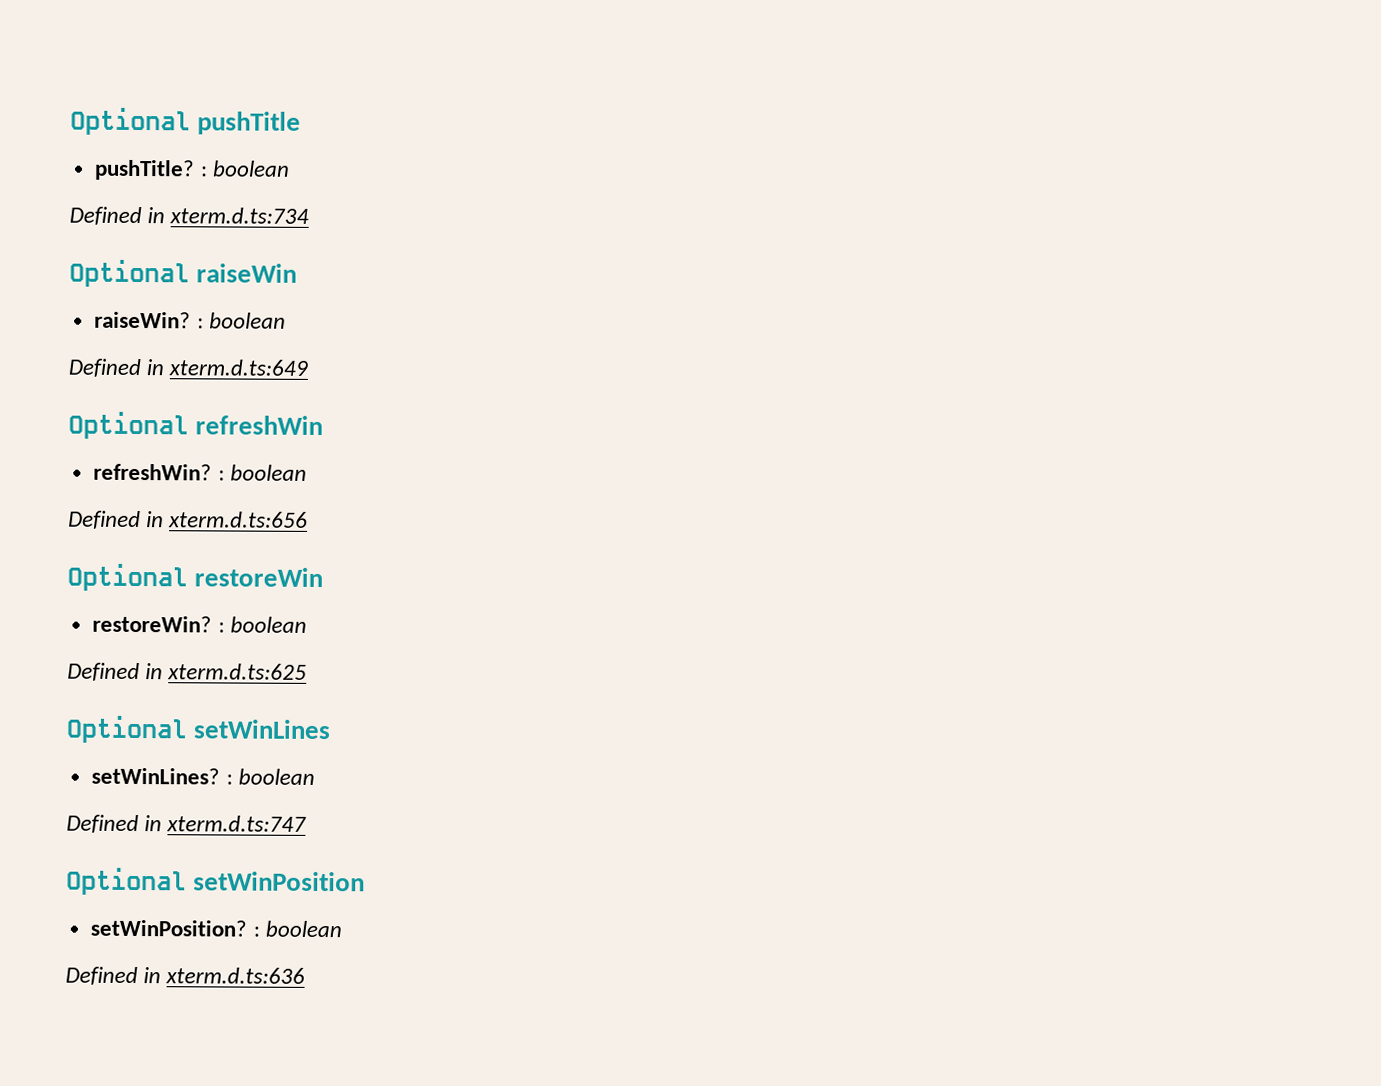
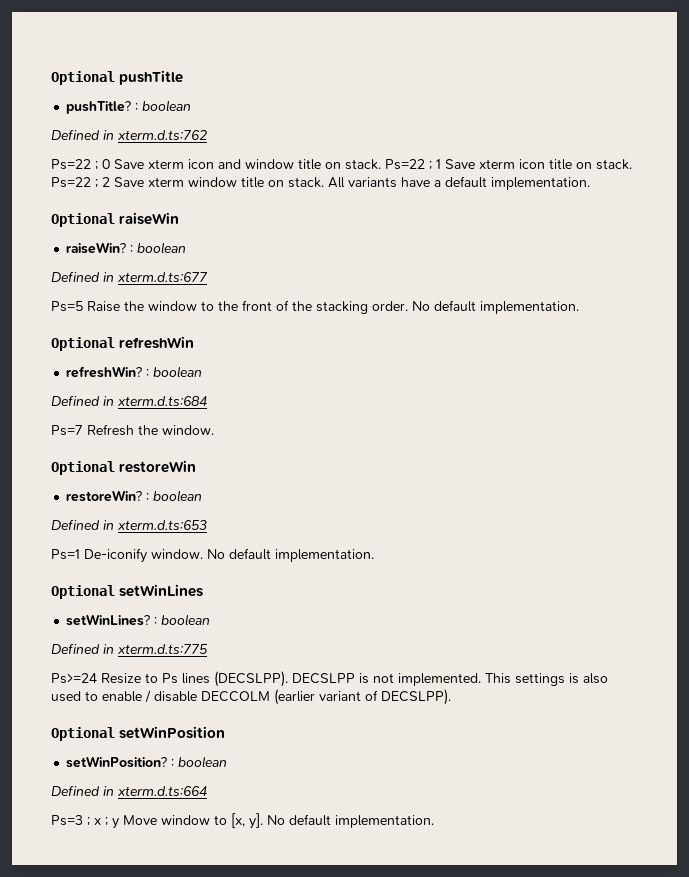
- Defined in xterm.d.ts:734
+ Defined in xterm.d.ts:762
+ Ps=22 ; 0 Save xterm icon and window title on stack. Ps=22 ; 1 Save xterm icon title on stack. Ps=22 ; 2 Save xterm window title on stack. All variants have a default implementation.
- Defined in xterm.d.ts:649
+ Defined in xterm.d.ts:677
+ Ps=5 Raise the window to the front of the stacking order. No default implementation.
- Defined in xterm.d.ts:656
+ Defined in xterm.d.ts:684
+ Ps=7 Refresh the window.
- Defined in xterm.d.ts:625
+ Defined in xterm.d.ts:653
+ Ps=1 De-iconify window. No default implementation.
- Defined in xterm.d.ts:747
+ Defined in xterm.d.ts:775
+ Ps>=24 Resize to Ps lines (DECSLPP). DECSLPP is not implemented. This settings is also used to enable / disable DECCOLM (earlier variant of DECSLPP).
- Defined in xterm.d.ts:636
+ Defined in xterm.d.ts:664
+ Ps=3 ; x ; y Move window to [x, y]. No default implementation.

